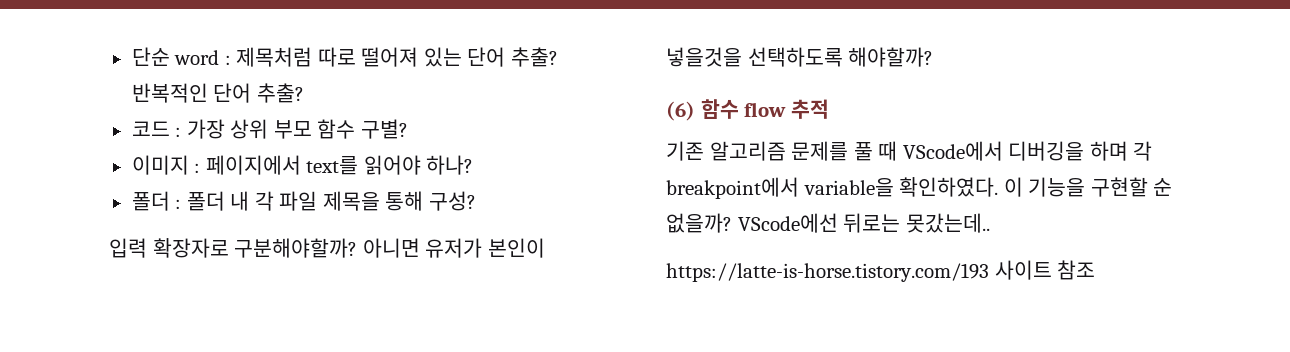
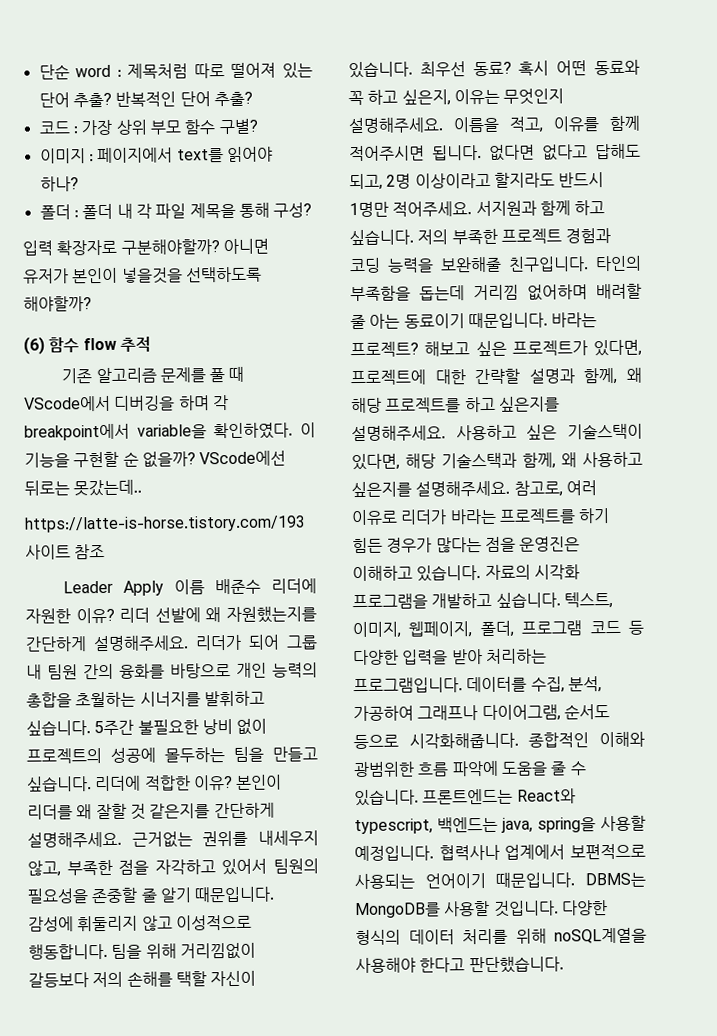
+ Leader Apply 이름 배준수 리더에 자원한 이유? 리더 선발에 왜 자원했는지를 간단하게 설명해주세요. 리더가 되어 그룹 내 팀원 간의 융화를 바탕으로 개인 능력의 총합을 초월하는 시너지를 발휘하고 싶습니다. 5주간 불필요한 낭비 없이 프로젝트의 성공에 몰두하는 팀을 만들고 싶습니다. 리더에 적합한 이유? 본인이 리더를 왜 잘할 것 같은지를 간단하게 설명해주세요. 근거없는 권위를 내세우지 않고, 부족한 점을 자각하고 있어서 팀원의 필요성을 존중할 줄 알기 때문입니다. 감성에 휘둘리지 않고 이성적으로 행동합니다. 팀을 위해 거리낌없이 갈등보다 저의 손해를 택할 자신이 있습니다. 최우선 동료? 혹시 어떤 동료와 꼭 하고 싶은지, 이유는 무엇인지 설명해주세요. 이름을 적고, 이유를 함께 적어주시면 됩니다. 없다면 없다고 답해도 되고, 2명 이상이라고 할지라도 반드시 1명만 적어주세요. 서지원과 함께 하고 싶습니다. 저의 부족한 프로젝트 경험과 코딩 능력을 보완해줄 친구입니다. 타인의 부족함을 돕는데 거리낌 없어하며 배려할 줄 아는 동료이기 때문입니다. 바라는 프로젝트? 해보고 싶은 프로젝트가 있다면, 프로젝트에 대한 간략할 설명과 함께, 왜 해당 프로젝트를 하고 싶은지를 설명해주세요. 사용하고 싶은 기술스택이 있다면, 해당 기술스택과 함께, 왜 사용하고 싶은지를 설명해주세요. 참고로, 여러 이유로 리더가 바라는 프로젝트를 하기 힘든 경우가 많다는 점을 운영진은 이해하고 있습니다. 자료의 시각화 프로그램을 개발하고 싶습니다. 텍스트, 이미지, 웹페이지, 폴더, 프로그램 코드 등 다양한 입력을 받아 처리하는 프로그램입니다. 데이터를 수집, 분석, 가공하여 그래프나 다이어그램, 순서도 등으로 시각화해줍니다. 종합적인 이해와 광범위한 흐름 파악에 도움을 줄 수 있습니다. 프론트엔드는 React와 typescript, 백엔드는 java, spring을 사용할 예정입니다. 협력사나 업계에서 보편적으로 사용되는 언어이기 때문입니다. DBMS는 MongoDB를 사용할 것입니다. 다양한 형식의 데이터 처리를 위해 noSQL계열을 사용해야 한다고 판단했습니다.

